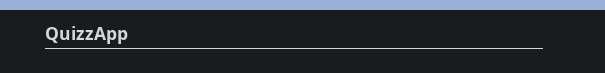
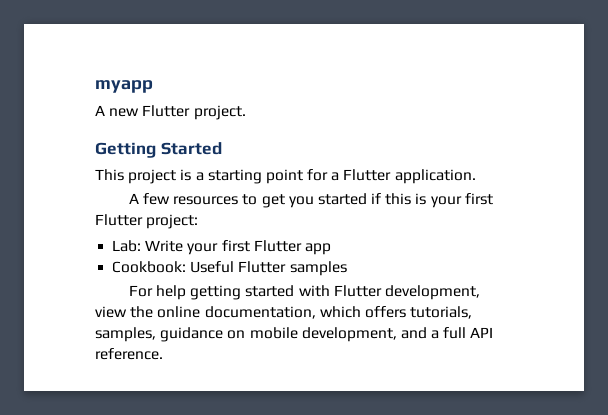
- QuizzApp
+ myapp
+ A new Flutter project.
+ Getting Started
+ This project is a starting point for a Flutter application.
+ A few resources to get you started if this is your first Flutter project:
+ Lab: Write your first Flutter app
+ Cookbook: Useful Flutter samples
+ For help getting started with Flutter development, view the online documentation, which offers tutorials, samples, guidance on mobile development, and a full API reference.

